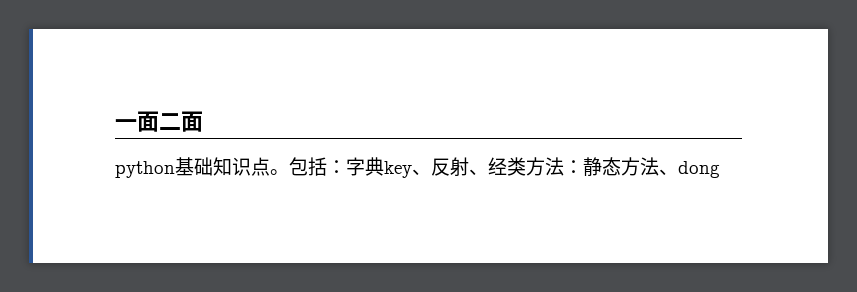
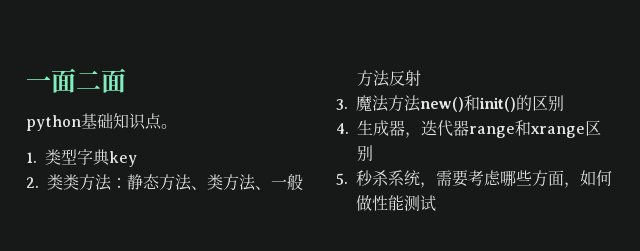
- python基础知识点。包括：字典key、反射、经类方法：静态方法、dong
+ python基础知识点。
+ 1.类型字典key
+ 2.类类方法：静态方法、类方法、一般方法反射
+ 3.魔法方法new()和init()的区别
+ 4.生成器，迭代器range和xrange区别
+ 5.秒杀系统，需要考虑哪些方面，如何做性能测试

